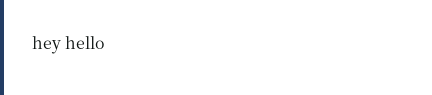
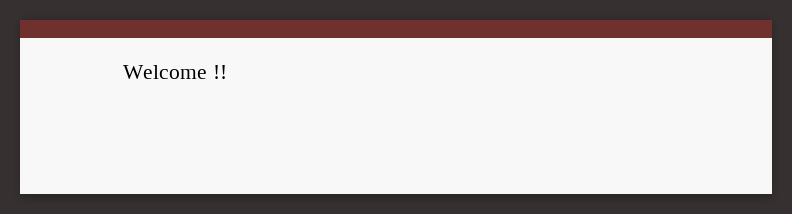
- hey hello
+ Welcome !!

